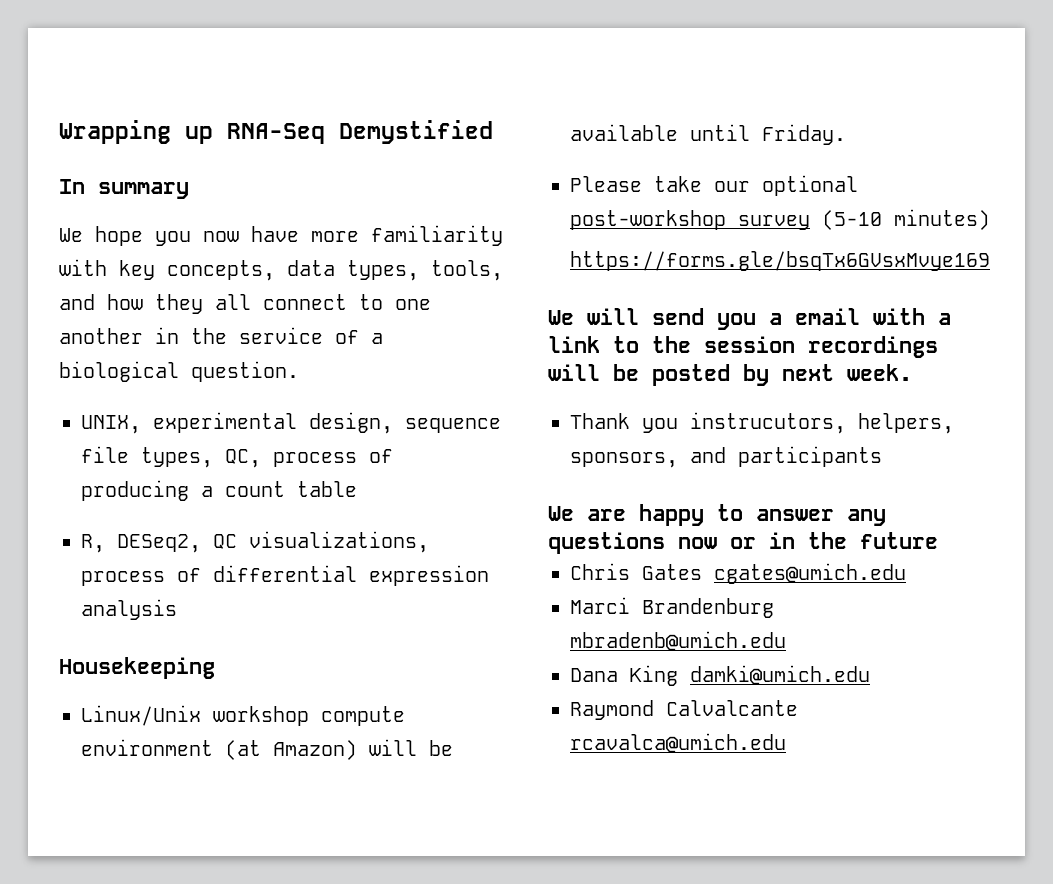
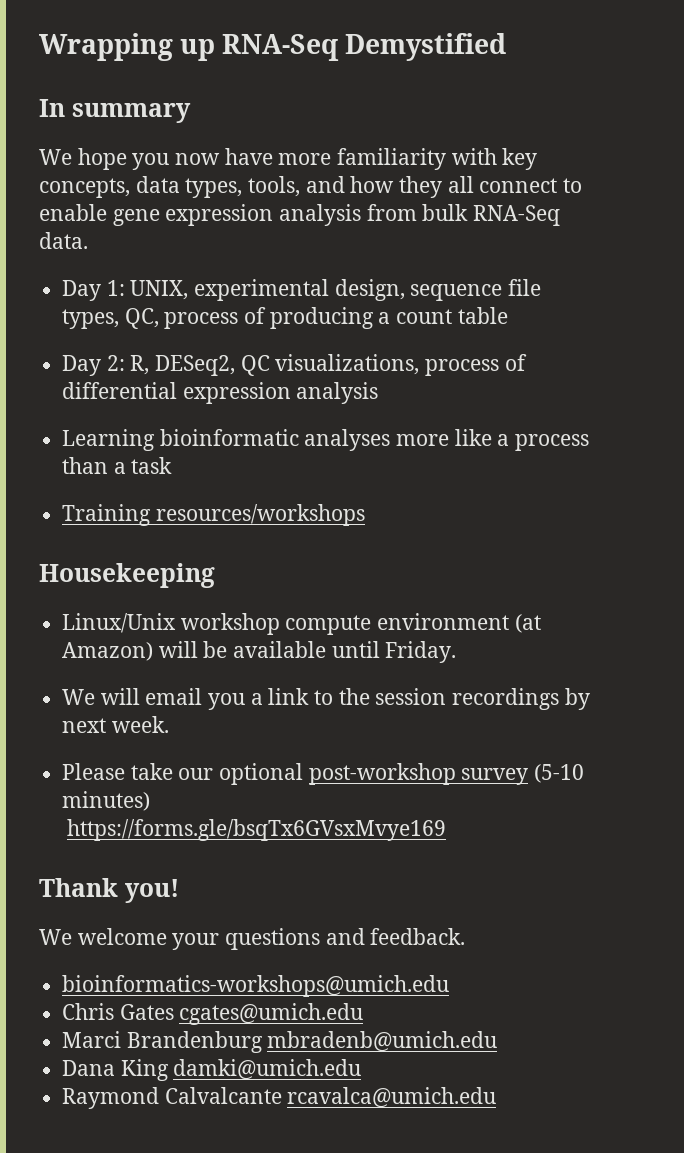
- We hope you now have more familiarity with key concepts, data types, tools, and how they all connect to one another in the service of a biological question.
- UNIX, experimental design, sequence file types, QC, process of producing a count table
+ We hope you now have more familiarity with key concepts, data types, tools, and how they all connect to enable gene expression analysis from bulk RNA-Seq data.
+ Day 1: UNIX, experimental design, sequence file types, QC, process of producing a count table
- R, DESeq2, QC visualizations, process of differential expression analysis
+ Day 2: R, DESeq2, QC visualizations, process of differential expression analysis
+ Learning bioinformatic analyses more like a process than a task
+ Training resources/workshops
+ We will email you a link to the session recordings by next week.
- We will send you a email with a link to the session recordings will be posted by next week.
- Thank you instrucutors, helpers, sponsors, and participants
- We are happy to answer any questions now or in the future
+ Thank you!
+ We welcome your questions and feedback.
+ bioinformatics-workshops@umich.edu

